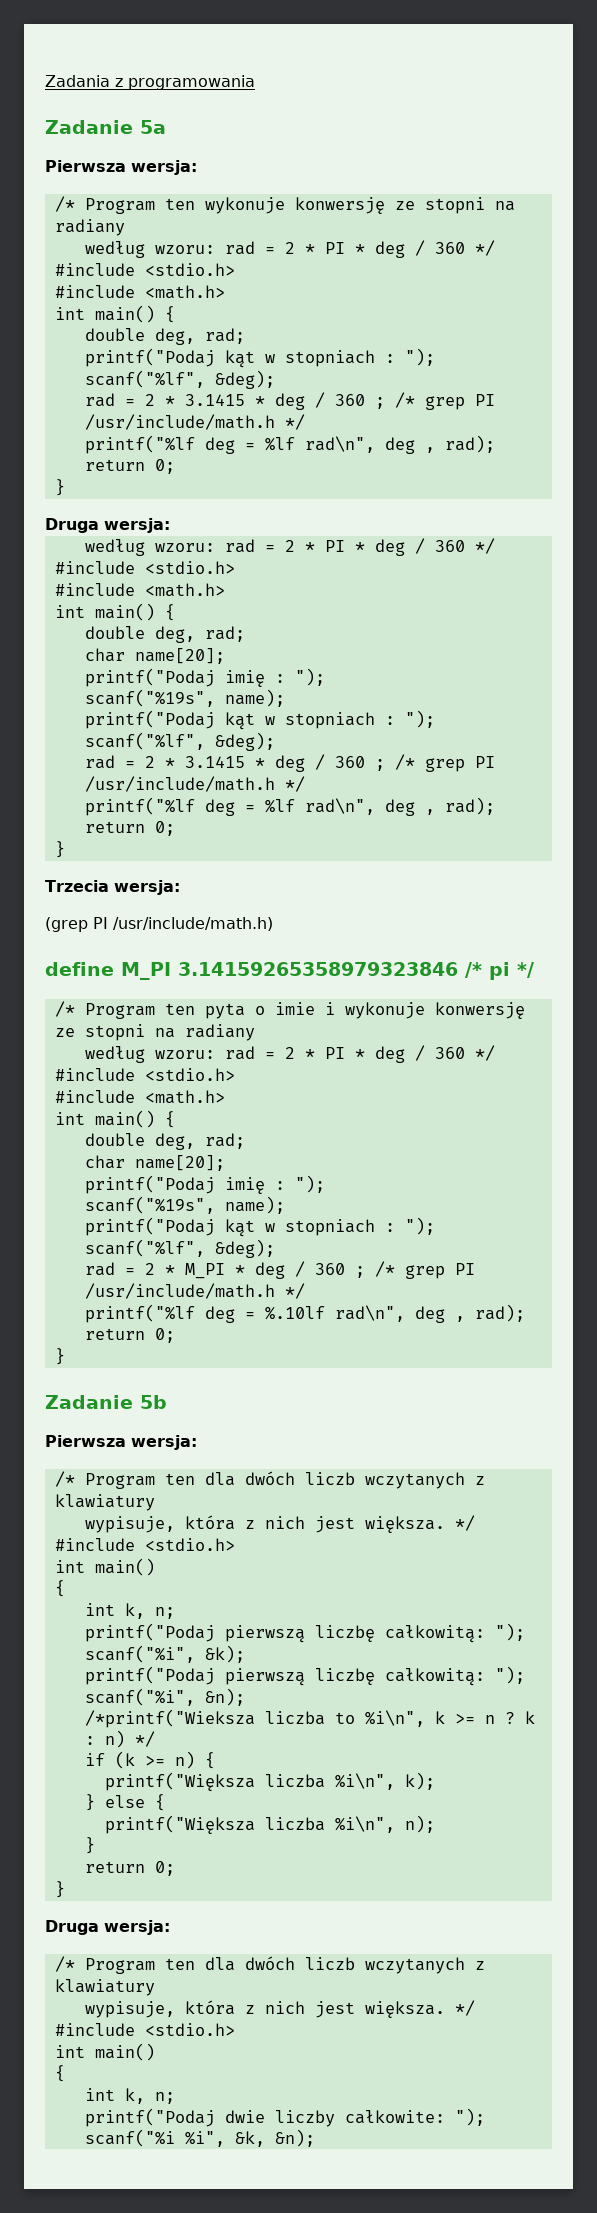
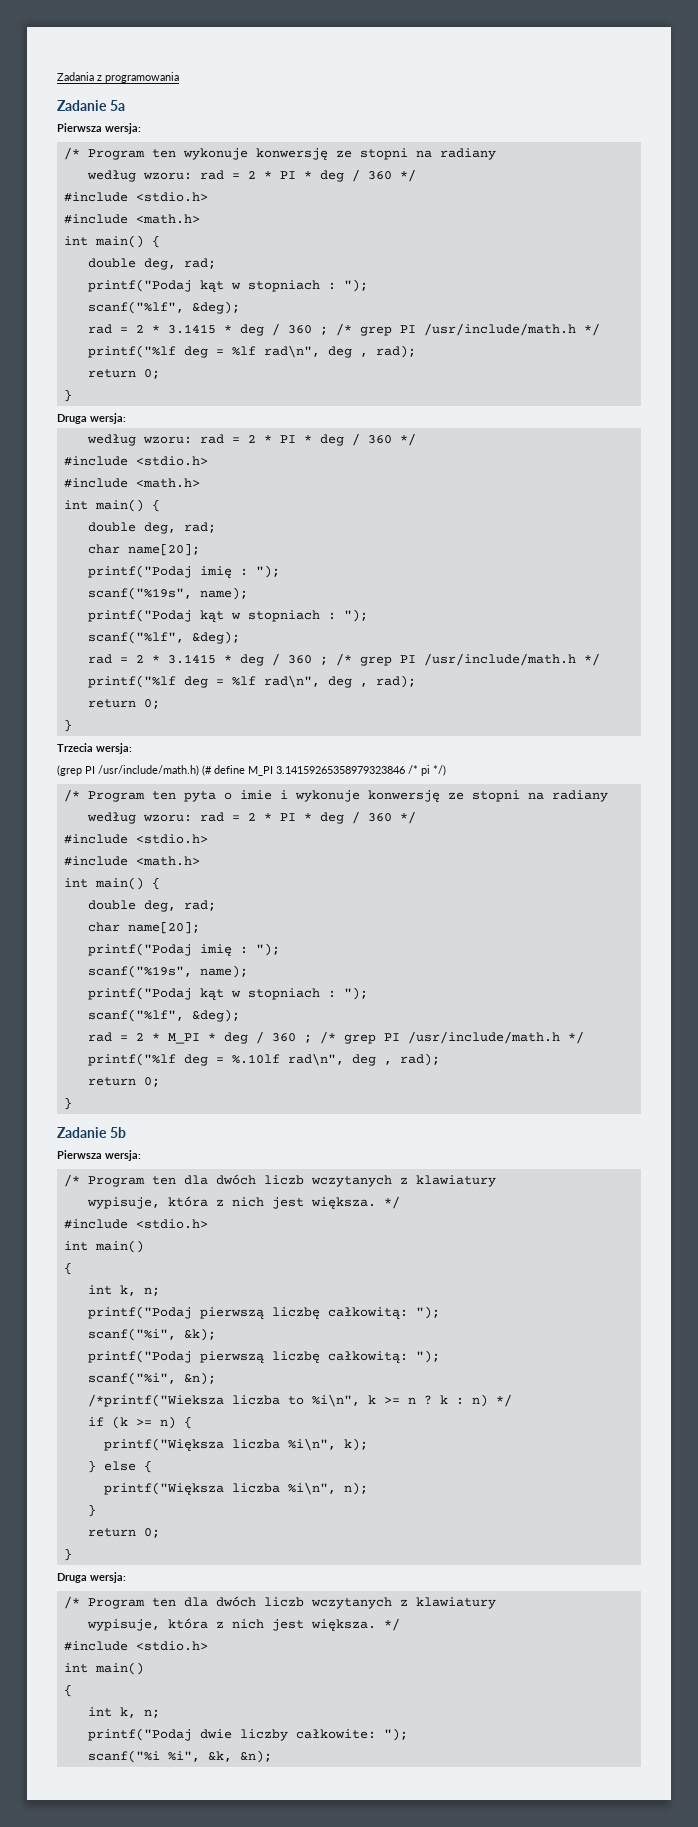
- (grep PI /usr/include/math.h)
- define M_PI 3.14159265358979323846 /* pi */
+ (grep PI /usr/include/math.h) (# define M_PI 3.14159265358979323846 /* pi */)

